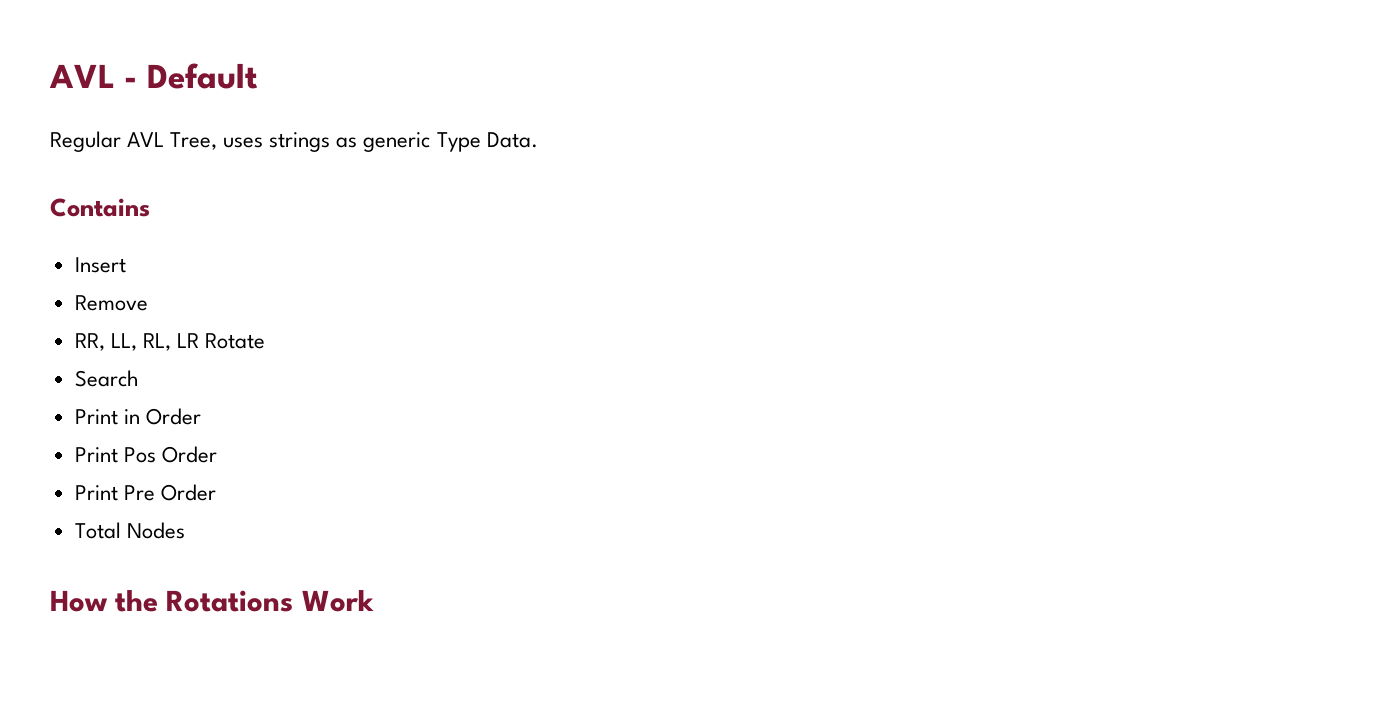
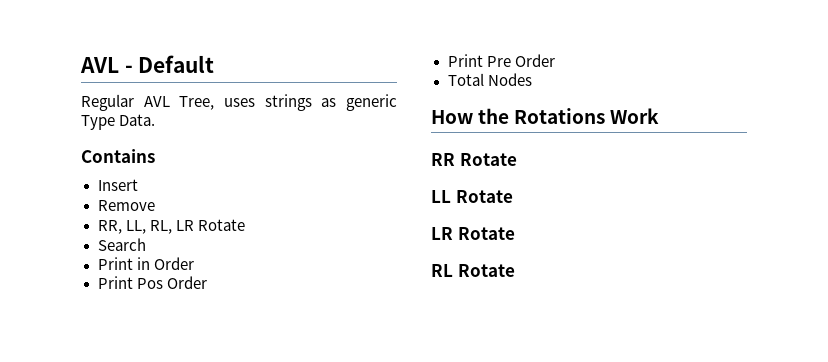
+ RR Rotate
+ LL Rotate
+ LR Rotate
+ RL Rotate

